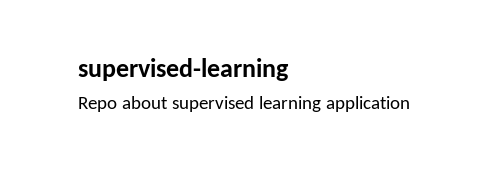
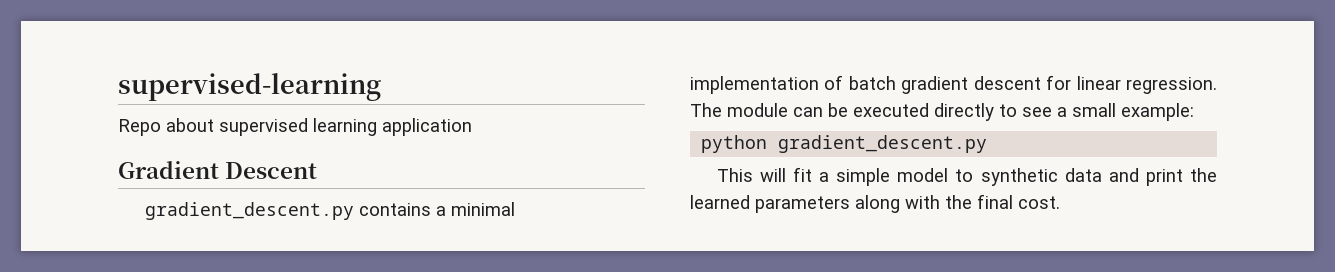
+ Gradient Descent
+ gradient_descent.py contains a minimal implementation of batch gradient descent for linear regression. The module can be executed directly to see a small example:
+ python gradient_descent.py
+ This will fit a simple model to synthetic data and print the learned parameters along with the final cost.

